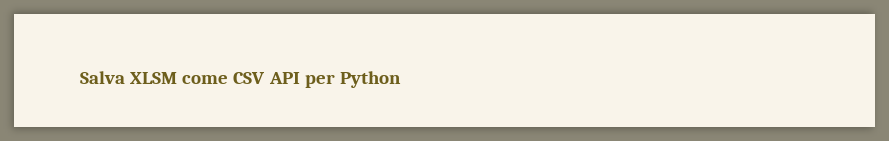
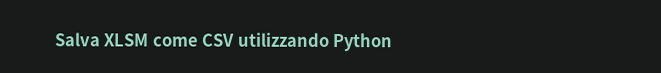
- Salva XLSM come CSV API per Python
+ Salva XLSM come CSV utilizzando Python

